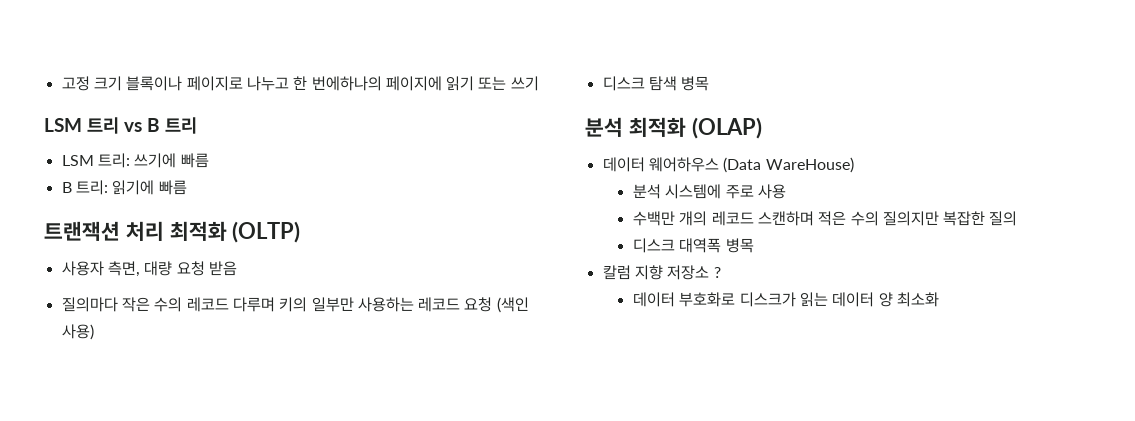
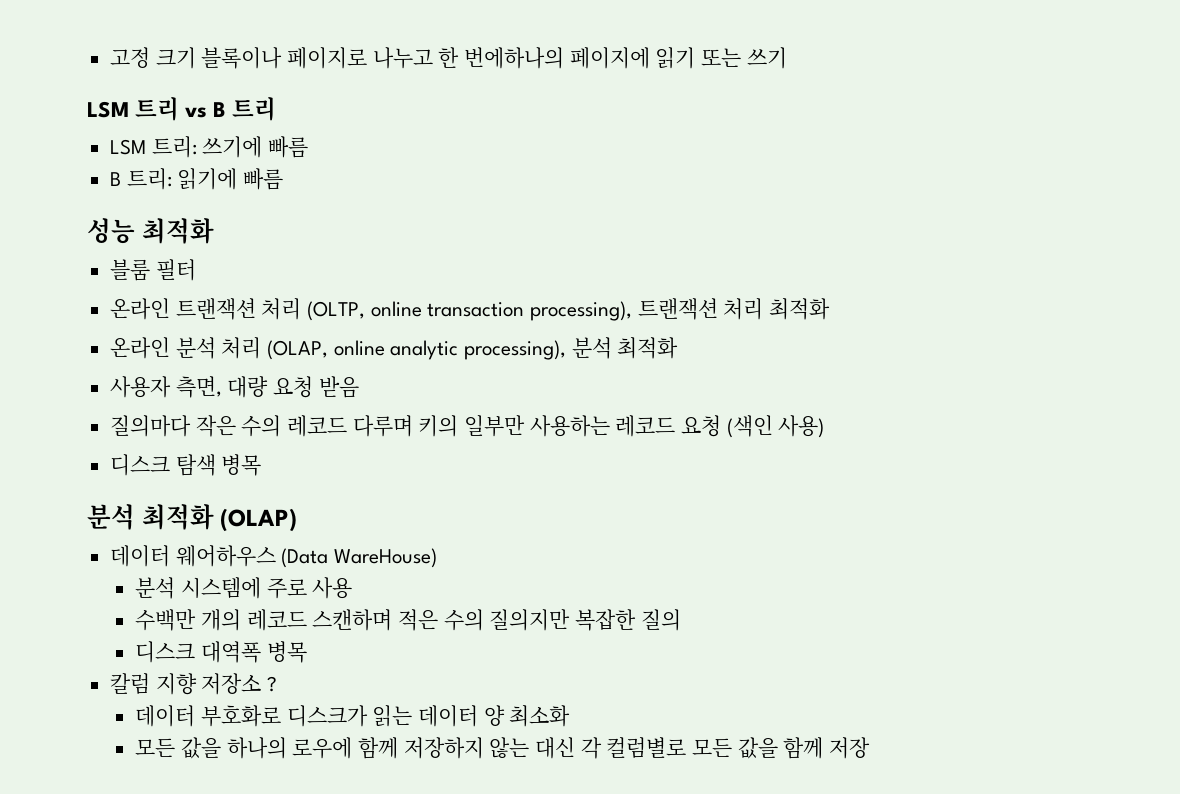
- 트랜잭션 처리 최적화 (OLTP)
+ 성능 최적화
+ 블룸 필터
+ 온라인 트랜잭션 처리 (OLTP, online transaction processing), 트랜잭션 처리 최적화
+ 온라인 분석 처리 (OLAP, online analytic processing), 분석 최적화
+ 모든 값을 하나의 로우에 함께 저장하지 않는 대신 각 컬럼별로 모든 값을 함께 저장

